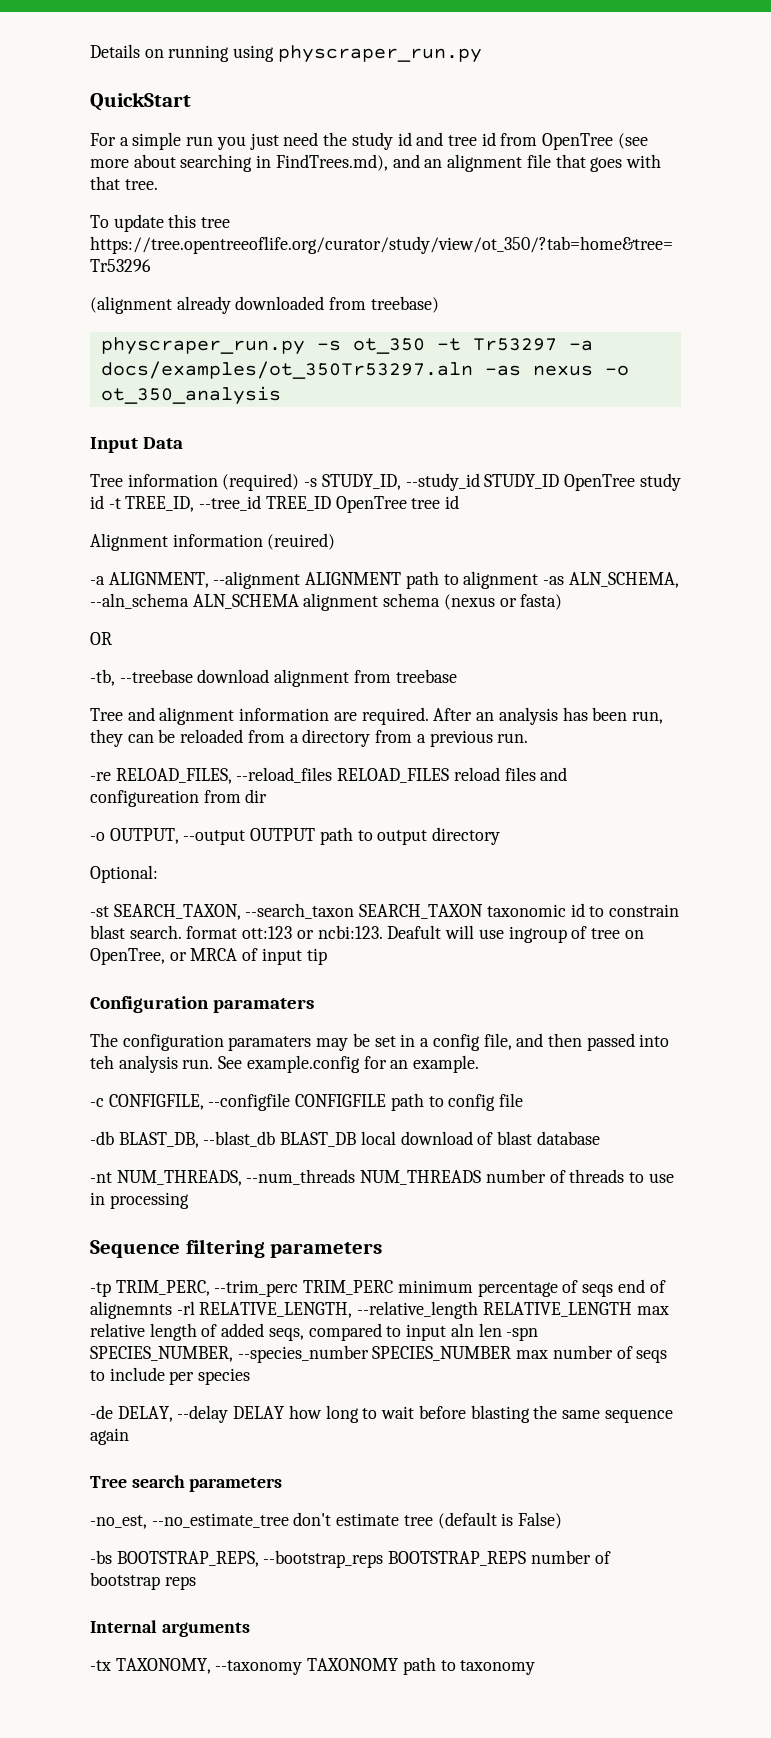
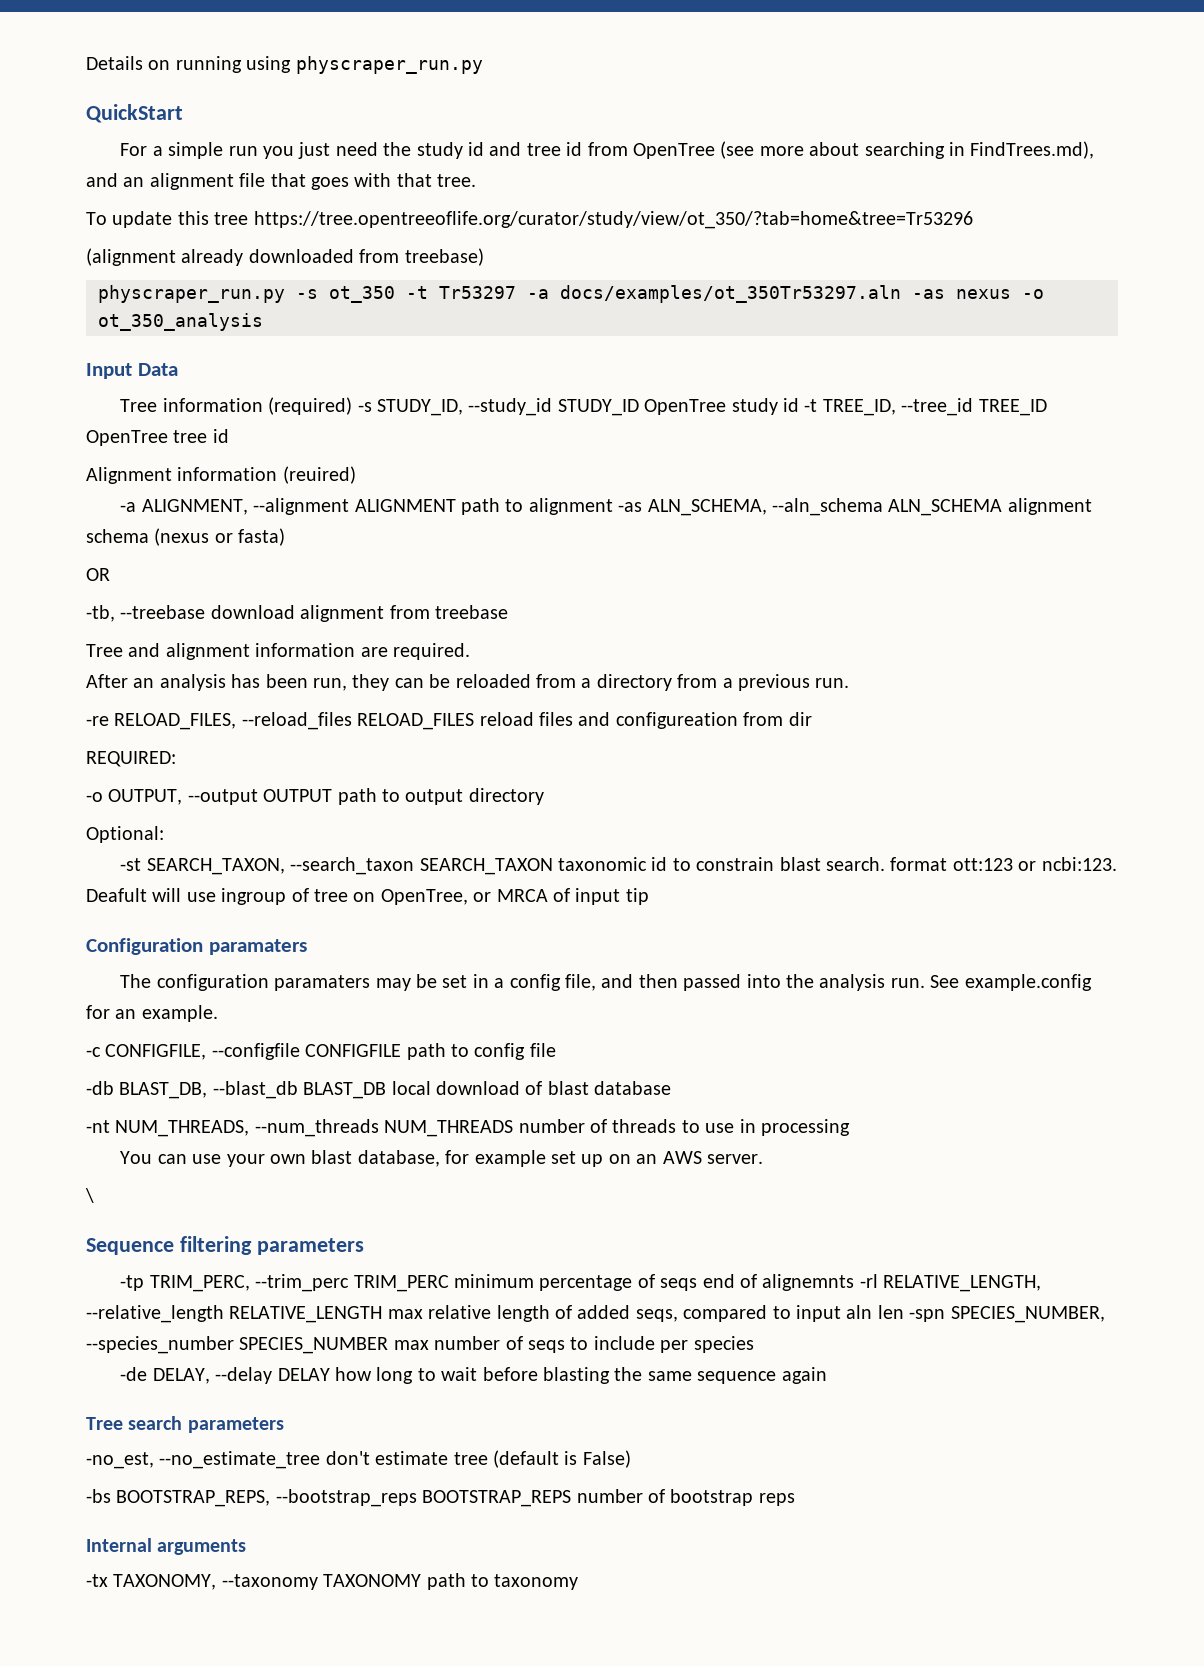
- Tree and alignment information are required. After an analysis has been run, they can be reloaded from a directory from a previous run.
+ Tree and alignment information are required.
+ After an analysis has been run, they can be reloaded from a directory from a previous run.
+ REQUIRED:
- The configuration paramaters may be set in a config file, and then passed into teh analysis run.
+ The configuration paramaters may be set in a config file, and then passed into the analysis run.
+ You can use your own blast database, for example set up on an AWS server.
+ \

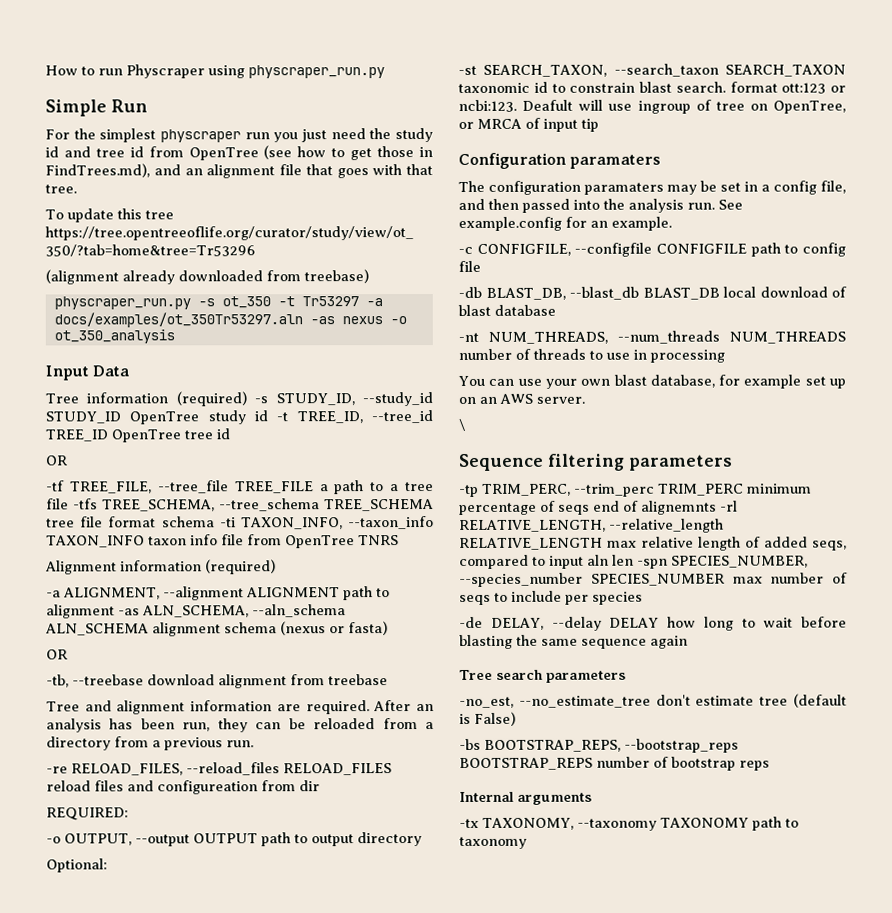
- Details on running using physcraper_run.py
+ How to run Physcraper using physcraper_run.py
- QuickStart
+ Simple Run
- For a simple run you just need the study id and tree id from OpenTree (see more about searching in FindTrees.md), and an alignment file that goes with that tree.
+ For the simplest physcraper run you just need the study id and tree id from OpenTree (see how to get those in FindTrees.md), and an alignment file that goes with that tree.
  Tree information (required) -s STUDY_ID, --study_id STUDY_ID OpenTree study id -t TREE_ID, --tree_id TREE_ID OpenTree tree id
+ OR
+ -tf TREE_FILE, --tree_file TREE_FILE a path to a tree file -tfs TREE_SCHEMA, --tree_schema TREE_SCHEMA tree file format schema -ti TAXON_INFO, --taxon_info TAXON_INFO taxon info file from OpenTree TNRS
- Alignment information (reuired)
+ Alignment information (required)
- Tree and alignment information are required.
- After an analysis has been run, they can be reloaded from a directory from a previous run.
+ Tree and alignment information are required. After an analysis has been run, they can be reloaded from a directory from a previous run.

